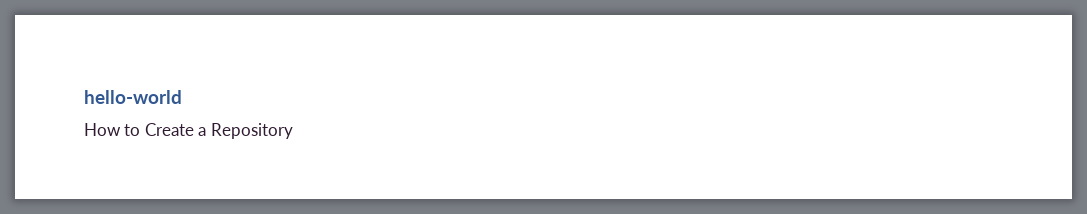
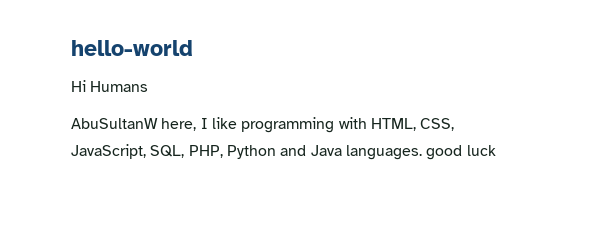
- How to Create a Repository
+ Hi Humans
+ AbuSultanW here, I like programming with HTML, CSS, JavaScript, SQL, PHP, Python and Java languages. good luck

